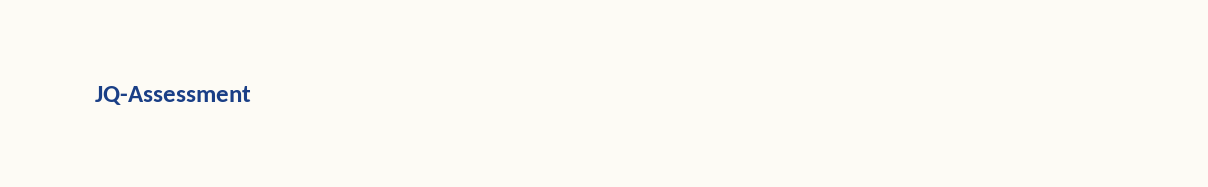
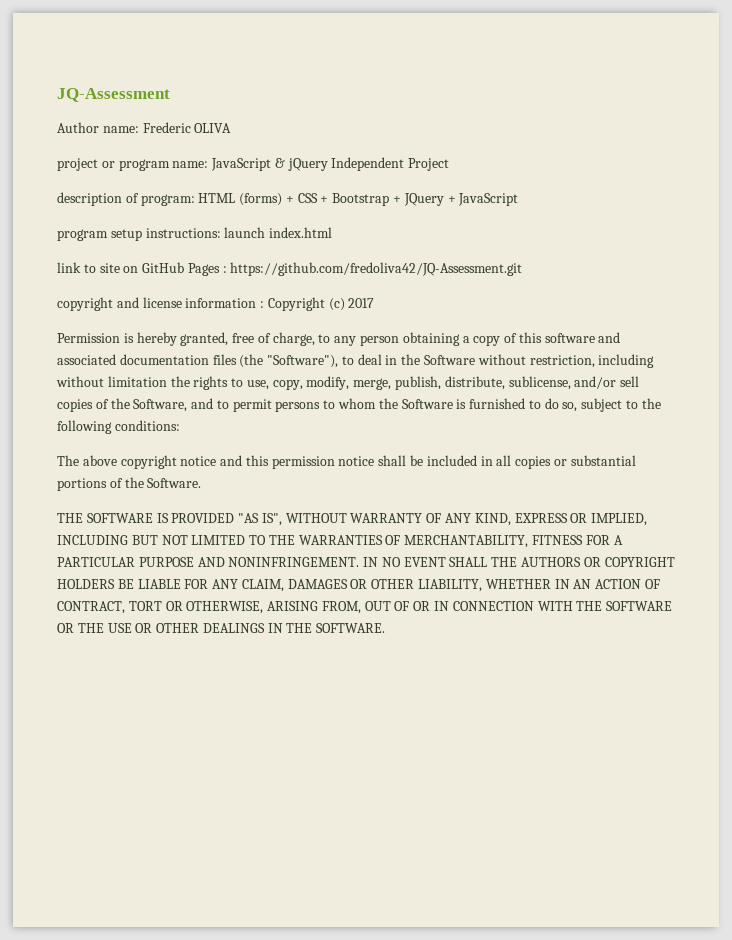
+ Author name: Frederic OLIVA
+ project or program name: JavaScript & jQuery Independent Project
+ description of program: HTML (forms) + CSS + Bootstrap + JQuery + JavaScript
+ program setup instructions: launch index.html
+ link to site on GitHub Pages : https://github.com/fredoliva42/JQ-Assessment.git
+ copyright and license information : Copyright (c) 2017
+ Permission is hereby granted, free of charge, to any person obtaining a copy of this software and associated documentation files (the "Software"), to deal in the Software without restriction, including without limitation the rights to use, copy, modify, merge, publish, distribute, sublicense, and/or sell copies of the Software, and to permit persons to whom the Software is furnished to do so, subject to the following conditions:
+ The above copyright notice and this permission notice shall be included in all copies or substantial portions of the Software.
+ THE SOFTWARE IS PROVIDED "AS IS", WITHOUT WARRANTY OF ANY KIND, EXPRESS OR IMPLIED, INCLUDING BUT NOT LIMITED TO THE WARRANTIES OF MERCHANTABILITY, FITNESS FOR A PARTICULAR PURPOSE AND NONINFRINGEMENT. IN NO EVENT SHALL THE AUTHORS OR COPYRIGHT HOLDERS BE LIABLE FOR ANY CLAIM, DAMAGES OR OTHER LIABILITY, WHETHER IN AN ACTION OF CONTRACT, TORT OR OTHERWISE, ARISING FROM, OUT OF OR IN CONNECTION WITH THE SOFTWARE OR THE USE OR OTHER DEALINGS IN THE SOFTWARE.

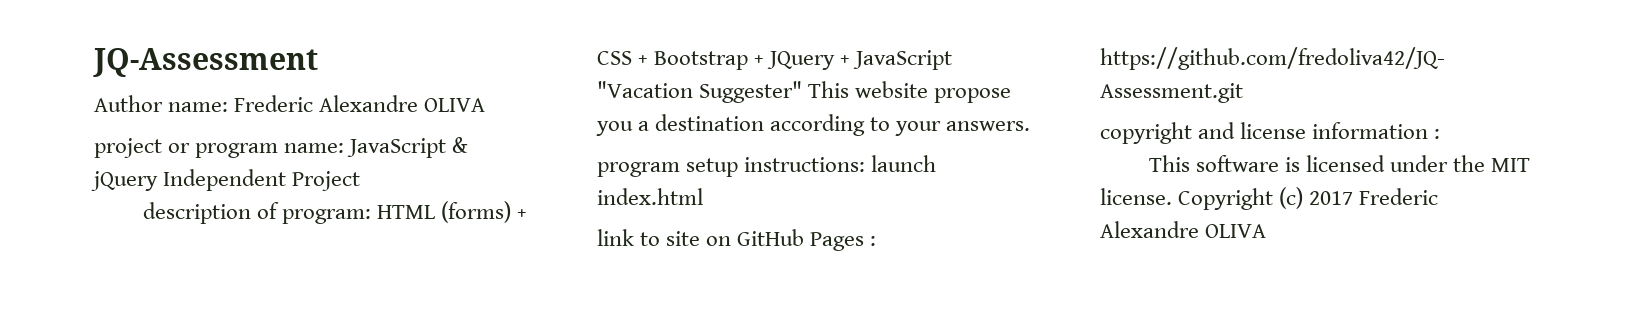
- Author name: Frederic OLIVA
+ Author name: Frederic Alexandre OLIVA
- description of program: HTML (forms) + CSS + Bootstrap + JQuery + JavaScript
+ description of program: HTML (forms) + CSS + Bootstrap + JQuery + JavaScript "Vacation Suggester" This website propose you a destination according to your answers.
- copyright and license information : Copyright (c) 2017
- Permission is hereby granted, free of charge, to any person obtaining a copy of this software and associated documentation files (the "Software"), to deal in the Software without restriction, including without limitation the rights to use, copy, modify, merge, publish, distribute, sublicense, and/or sell copies of the Software, and to permit persons to whom the Software is furnished to do so, subject to the following conditions:
- The above copyright notice and this permission notice shall be included in all copies or substantial portions of the Software.
- THE SOFTWARE IS PROVIDED "AS IS", WITHOUT WARRANTY OF ANY KIND, EXPRESS OR IMPLIED, INCLUDING BUT NOT LIMITED TO THE WARRANTIES OF MERCHANTABILITY, FITNESS FOR A PARTICULAR PURPOSE AND NONINFRINGEMENT. IN NO EVENT SHALL THE AUTHORS OR COPYRIGHT HOLDERS BE LIABLE FOR ANY CLAIM, DAMAGES OR OTHER LIABILITY, WHETHER IN AN ACTION OF CONTRACT, TORT OR OTHERWISE, ARISING FROM, OUT OF OR IN CONNECTION WITH THE SOFTWARE OR THE USE OR OTHER DEALINGS IN THE SOFTWARE.
+ copyright and license information :
+ This software is licensed under the MIT license. Copyright (c) 2017 Frederic Alexandre OLIVA

